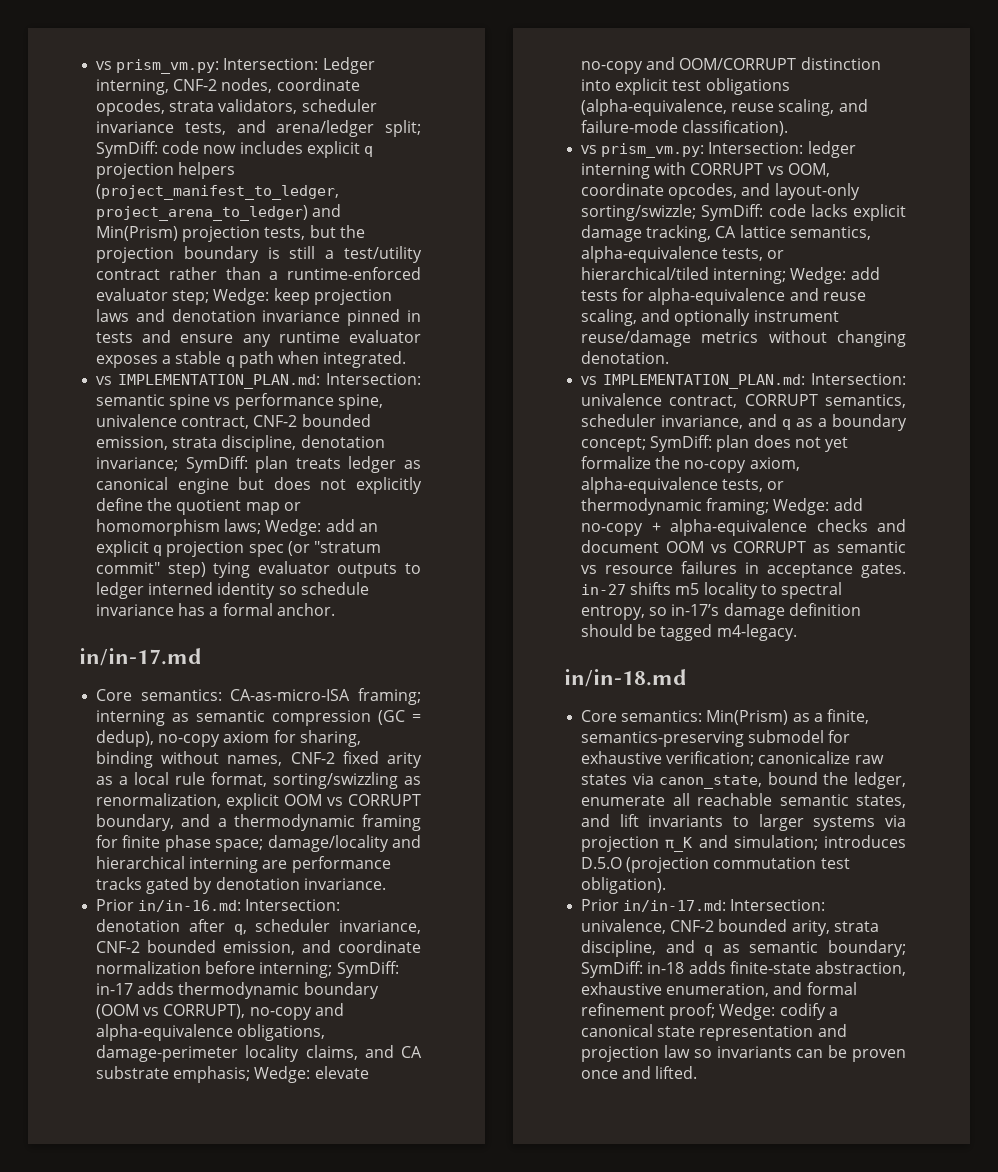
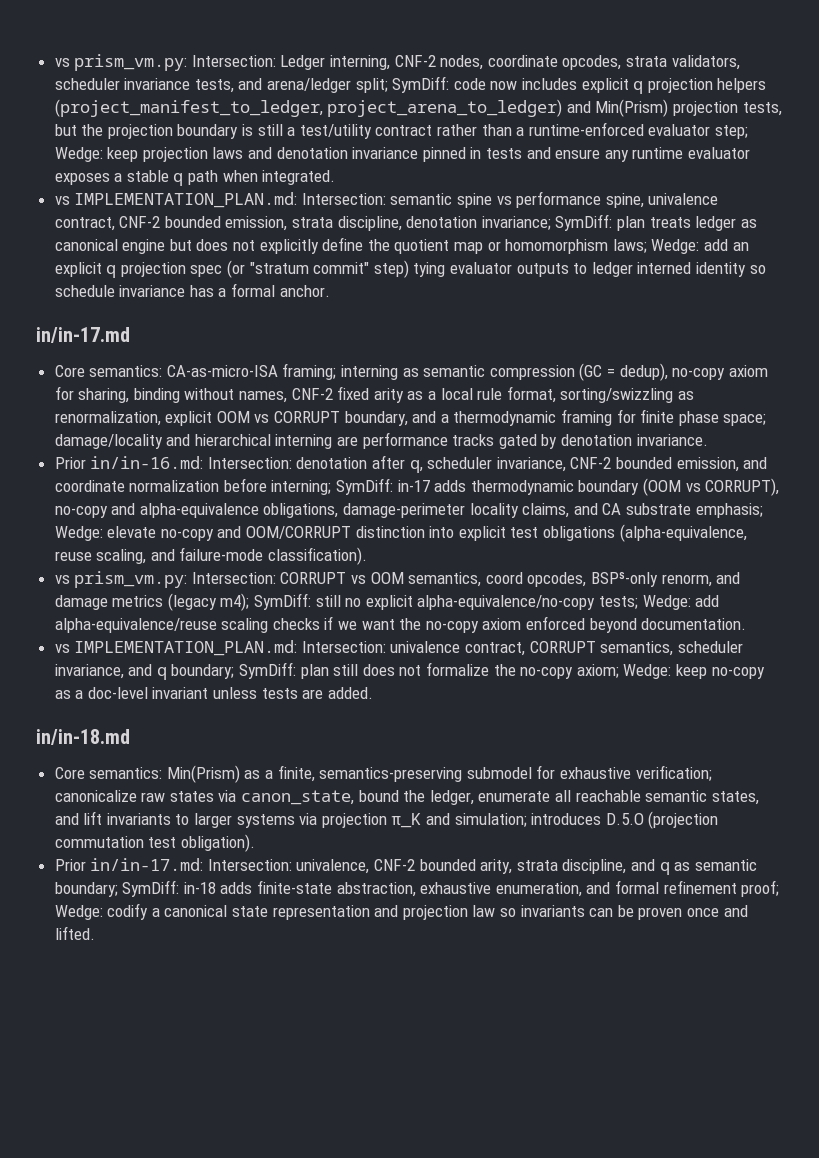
- vs prism_vm.py: Intersection: ledger interning with CORRUPT vs OOM, coordinate opcodes, and layout-only sorting/swizzle; SymDiff: code lacks explicit damage tracking, CA lattice semantics, alpha-equivalence tests, or hierarchical/tiled interning; Wedge: add tests for alpha-equivalence and reuse scaling, and optionally instrument reuse/damage metrics without changing denotation.
+ vs prism_vm.py: Intersection: CORRUPT vs OOM semantics, coord opcodes, BSPˢ‑only renorm, and damage metrics (legacy m4); SymDiff: still no explicit alpha‑equivalence/no‑copy tests; Wedge: add alpha‑equivalence/reuse scaling checks if we want the no‑copy axiom enforced beyond documentation.
- vs IMPLEMENTATION_PLAN.md: Intersection: univalence contract, CORRUPT semantics, scheduler invariance, and q as a boundary concept; SymDiff: plan does not yet formalize the no‑copy axiom, alpha-equivalence tests, or thermodynamic framing; Wedge: add no-copy + alpha-equivalence checks and document OOM vs CORRUPT as semantic vs resource failures in acceptance gates. in-27 shifts m5 locality to spectral entropy, so in-17’s damage definition should be tagged m4-legacy.
+ vs IMPLEMENTATION_PLAN.md: Intersection: univalence contract, CORRUPT semantics, scheduler invariance, and q boundary; SymDiff: plan still does not formalize the no‑copy axiom; Wedge: keep no‑copy as a doc‑level invariant unless tests are added.

